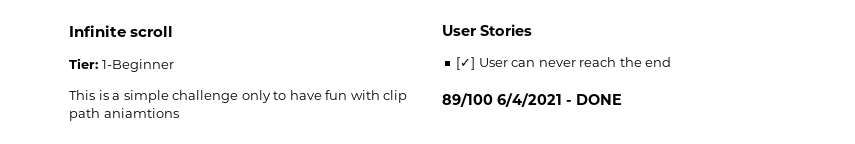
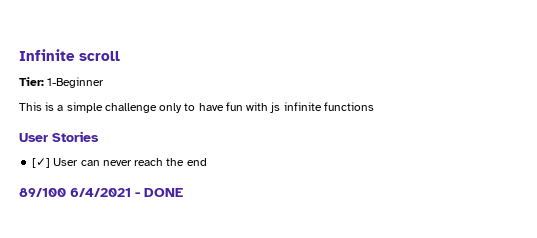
- This is a simple challenge only to have fun with clip path aniamtions
+ This is a simple challenge only to have fun with js infinite functions

